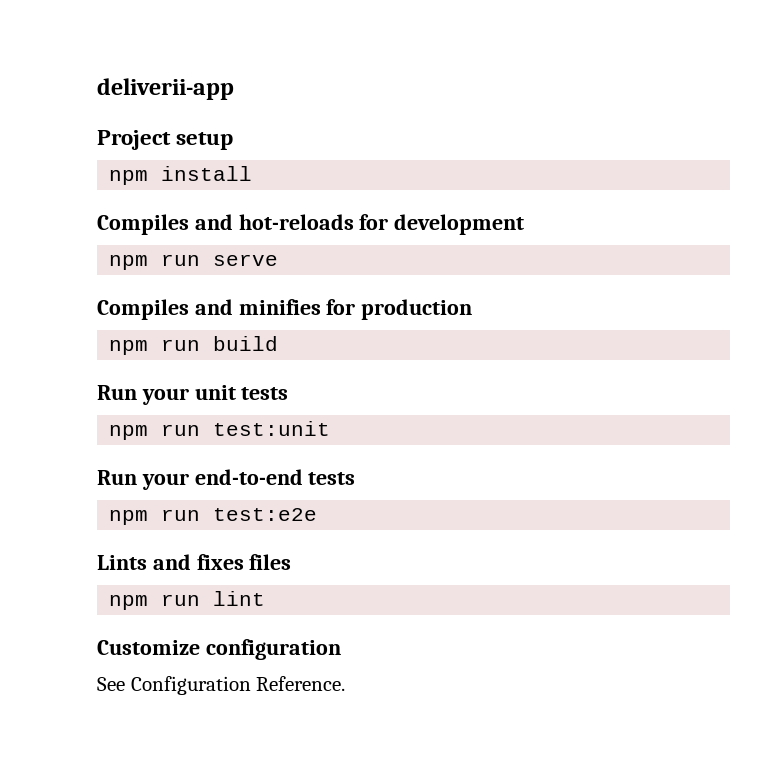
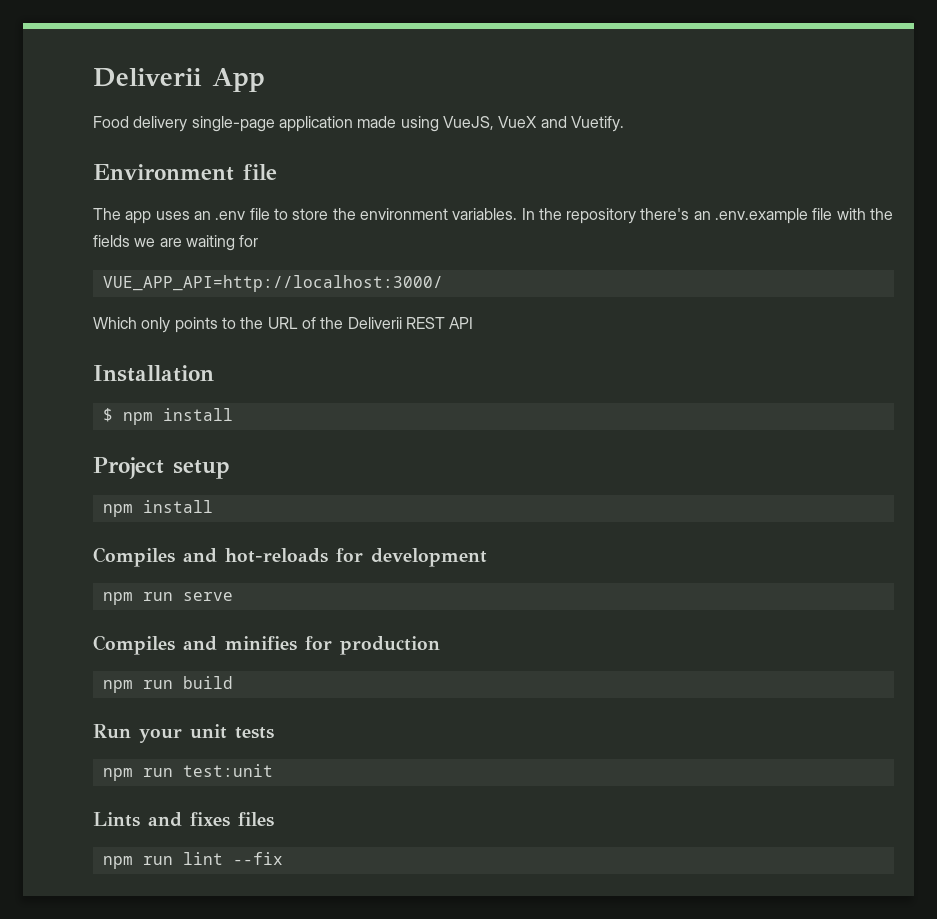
- deliverii-app
+ Deliverii App
+ Food delivery single-page application made using VueJS, VueX and Vuetify.
+ Environment file
+ The app uses an .env file to store the environment variables. In the repository there's an .env.example file with the fields we are waiting for
+ VUE_APP_API=http://localhost:3000/
+ Which only points to the URL of the Deliverii REST API
+ Installation
+ $ npm install
- Run your end-to-end tests
- npm run test:e2e
- npm run lint
- Customize configuration
- See Configuration Reference.
+ npm run lint --fix

